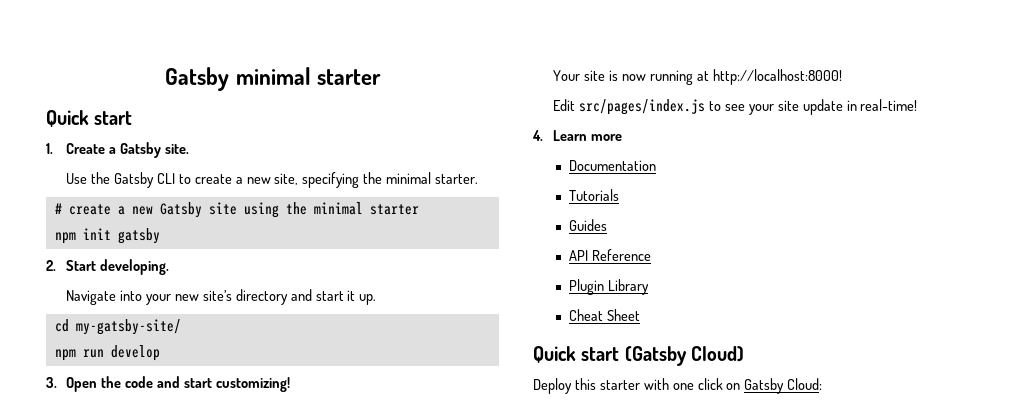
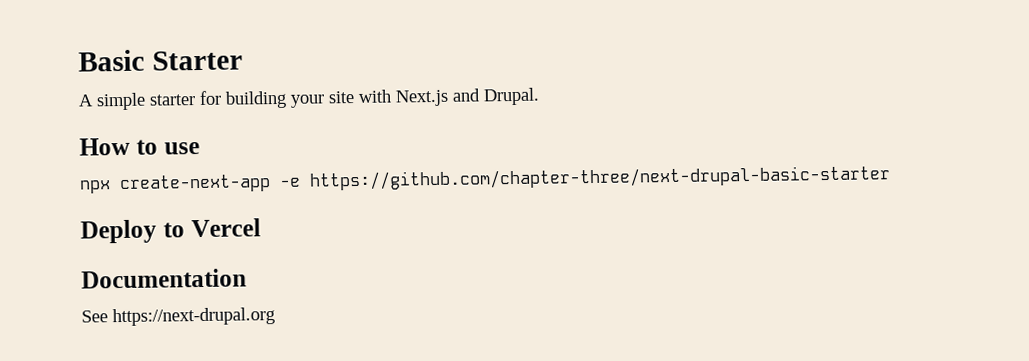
- Gatsby minimal starter
- Quick start
- 1. Create a Gatsby site.
- Use the Gatsby CLI to create a new site, specifying the minimal starter.
- # create a new Gatsby site using the minimal starter
- npm init gatsby
- 2. Start developing.
- Navigate into your new site’s directory and start it up.
- cd my-gatsby-site/
- npm run develop
- 3. Open the code and start customizing!
- Your site is now running at http://localhost:8000!
- Edit src/pages/index.js to see your site update in real-time!
- 4. Learn more
+ Basic Starter
+ A simple starter for building your site with Next.js and Drupal.
+ How to use
+ npx create-next-app -e https://github.com/chapter-three/next-drupal-basic-starter
+ Deploy to Vercel
  Documentation
- Tutorials
- Guides
- API Reference
- Plugin Library
- Cheat Sheet
- Quick start (Gatsby Cloud)
- Deploy this starter with one click on Gatsby Cloud:
+ See https://next-drupal.org

